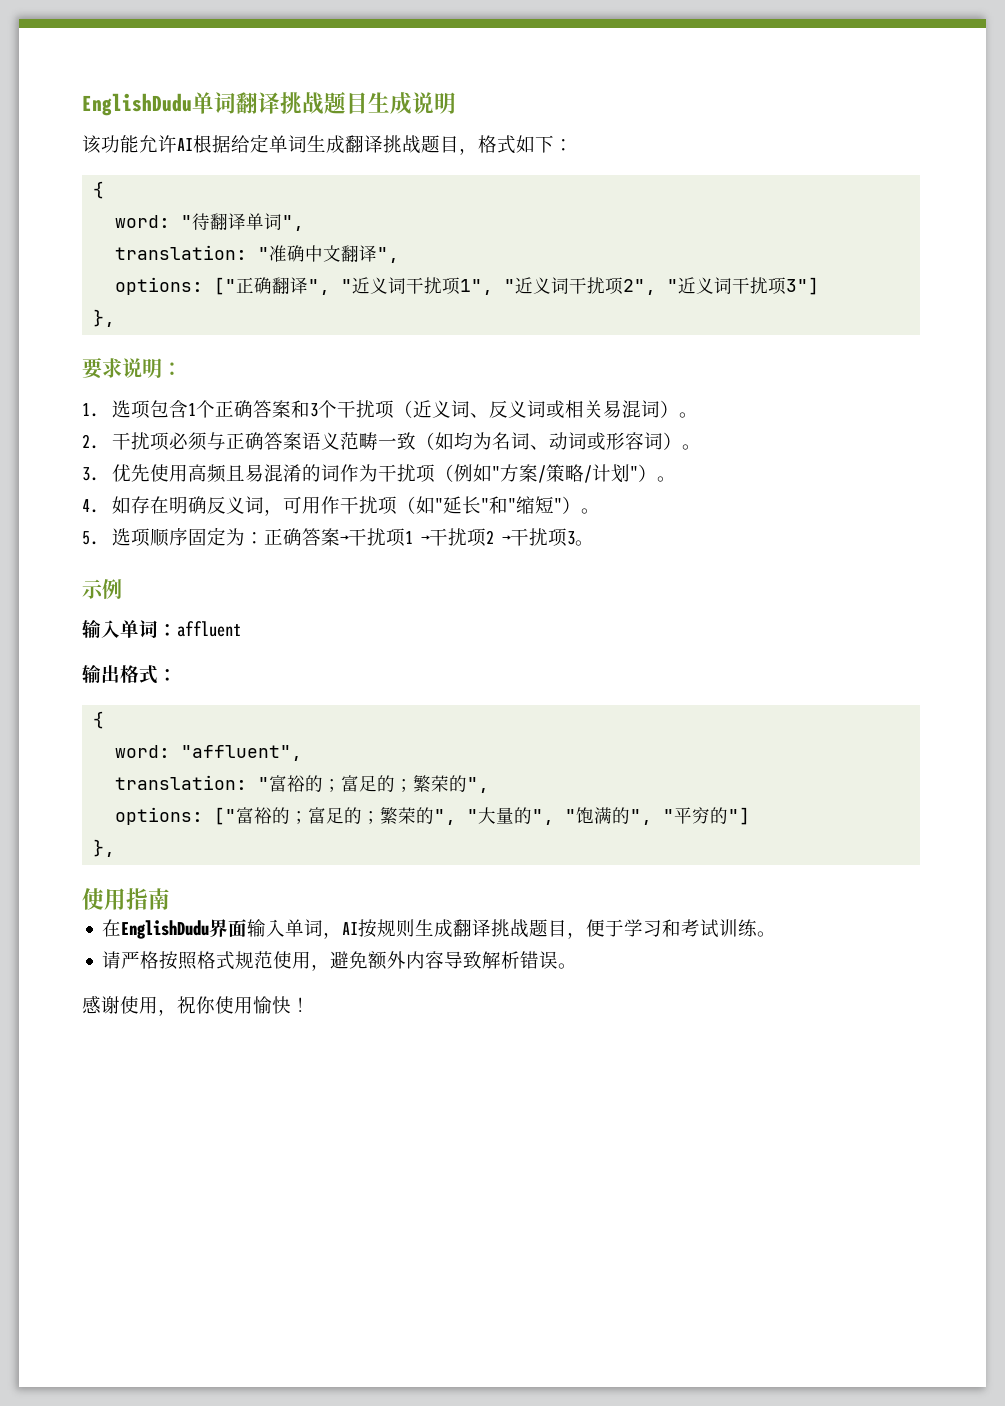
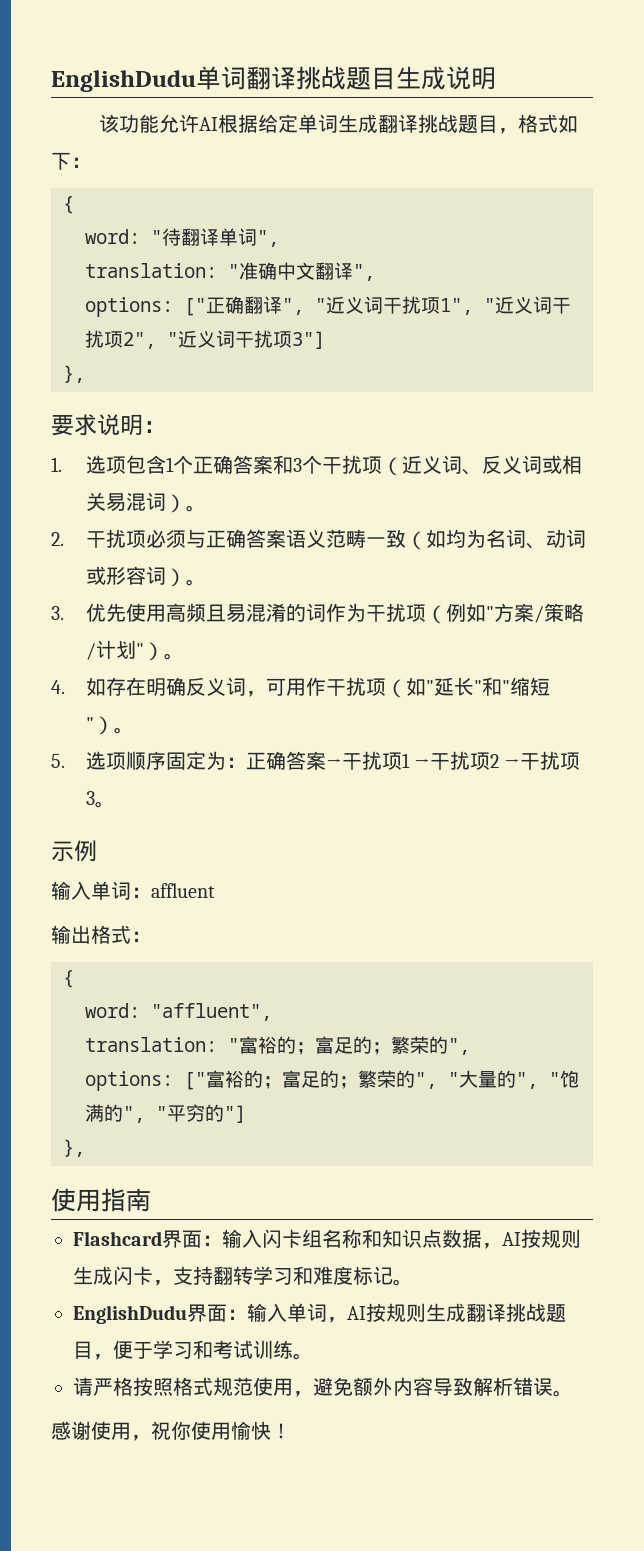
- 在EnglishDudu界面输入单词，AI按规则生成翻译挑战题目，便于学习和考试训练。
+ Flashcard界面：输入闪卡组名称和知识点数据，AI按规则生成闪卡，支持翻转学习和难度标记。
+ EnglishDudu界面：输入单词，AI按规则生成翻译挑战题目，便于学习和考试训练。

